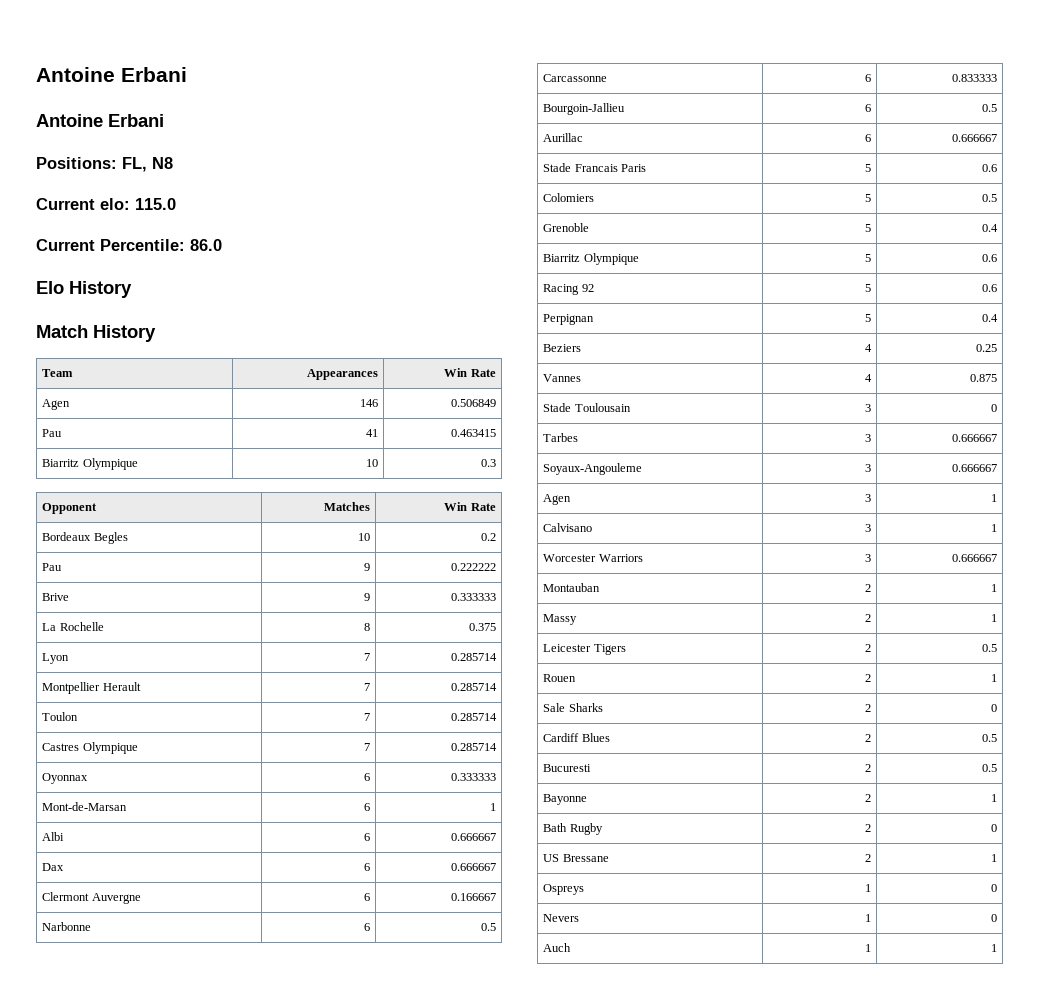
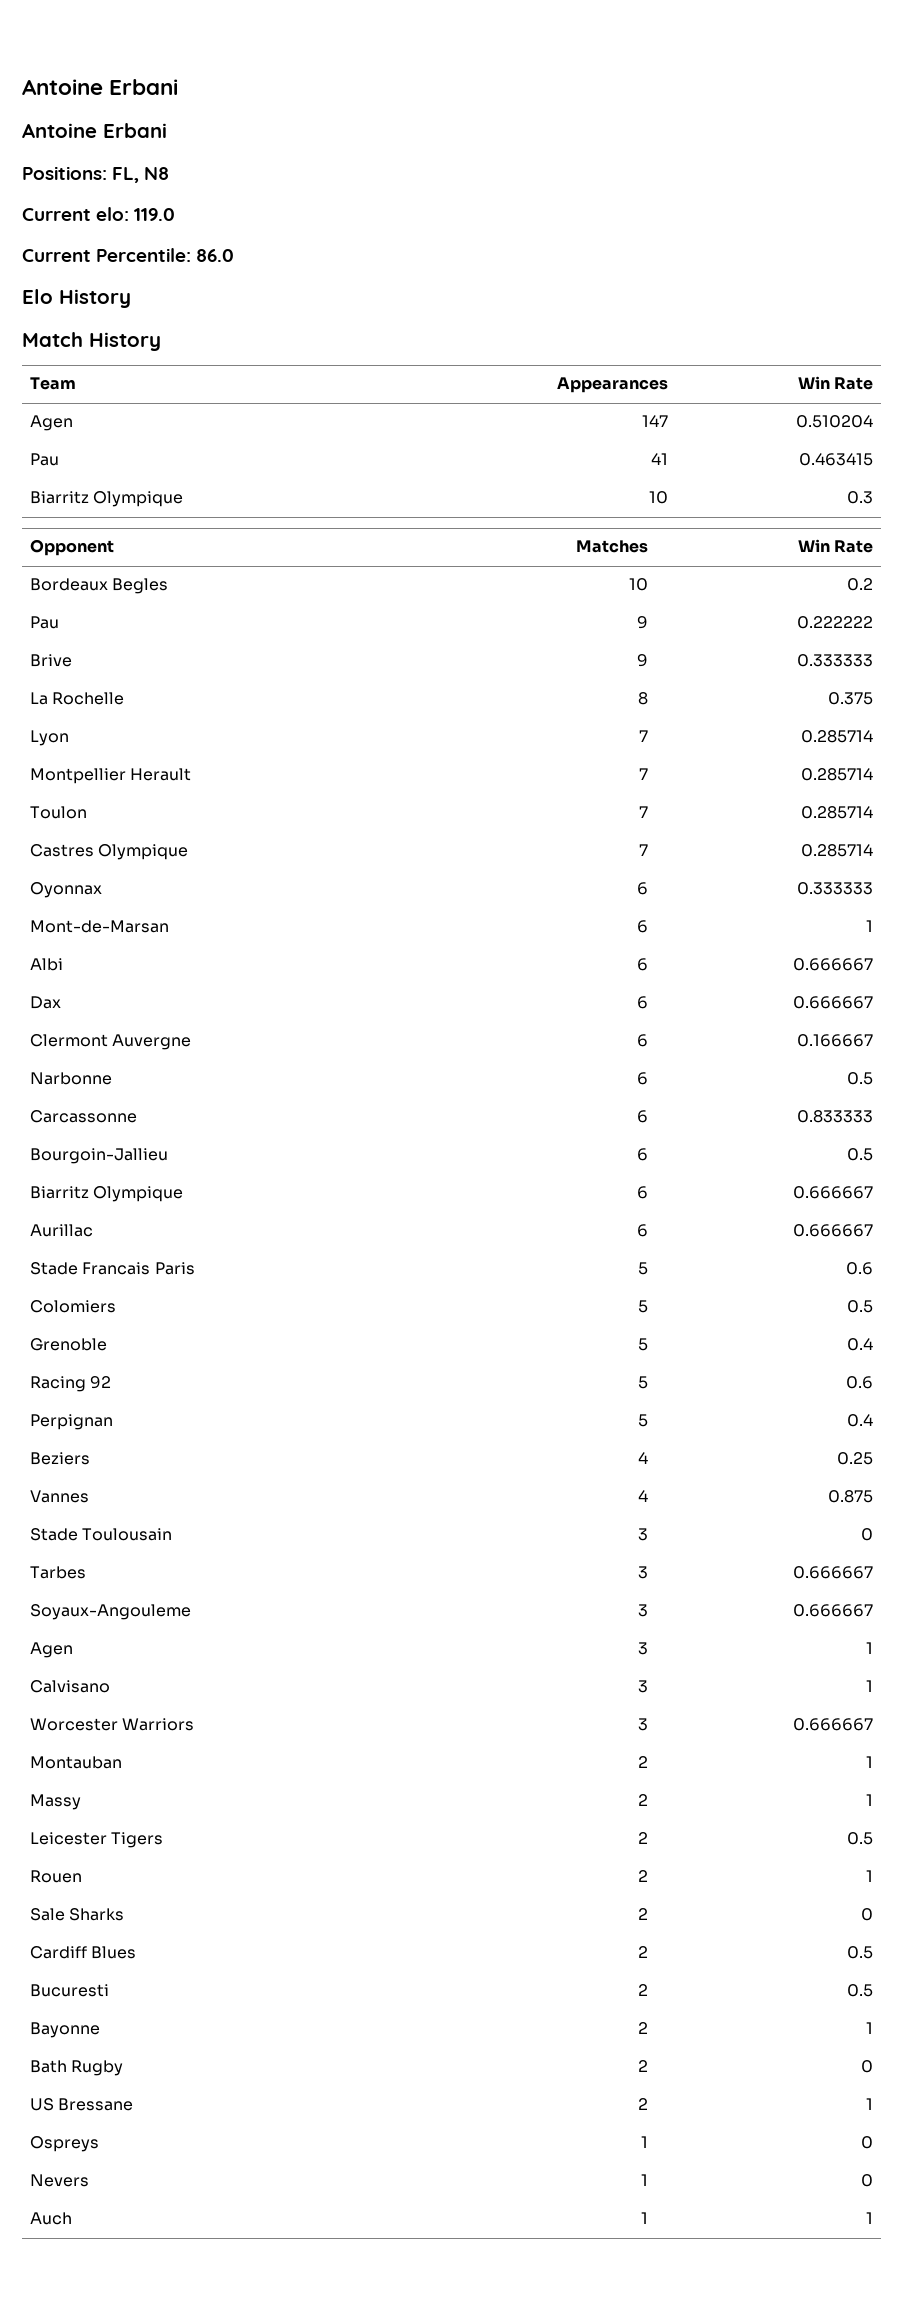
- Current elo: 115.0
+ Current elo: 119.0
- Agen | 146 | 0.506849
+ Agen | 147 | 0.510204
+ Biarritz Olympique | 6 | 0.666667
- Biarritz Olympique | 5 | 0.6

